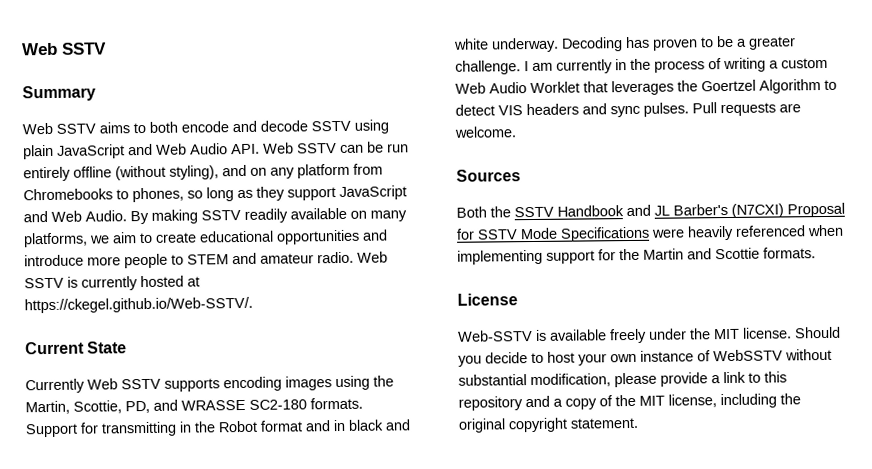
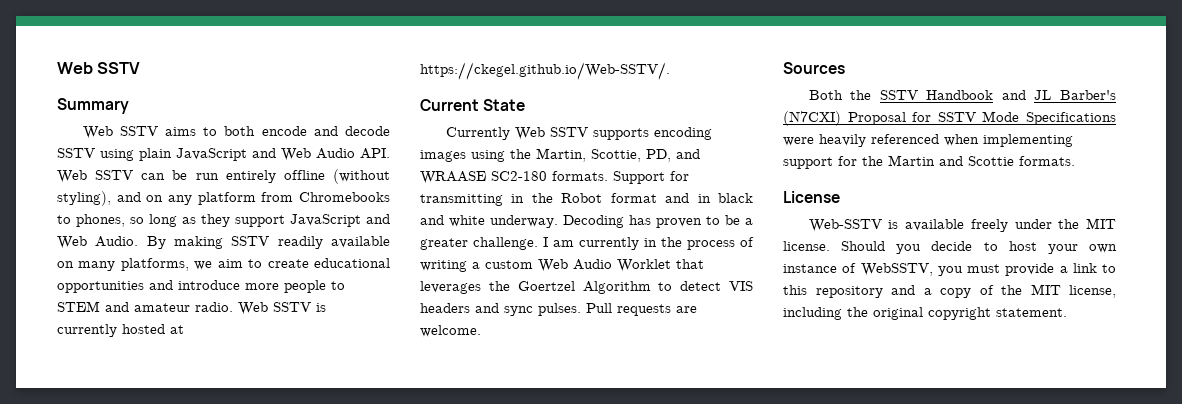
- Currently Web SSTV supports encoding images using the Martin, Scottie, PD, and WRASSE SC2-180 formats.
+ Currently Web SSTV supports encoding images using the Martin, Scottie, PD, and WRAASE SC2-180 formats.
- Should you decide to host your own instance of WebSSTV without substantial modification, please provide a link to this repository and a copy of the MIT license, including the original copyright statement.
+ Should you decide to host your own instance of WebSSTV, you must provide a link to this repository and a copy of the MIT license, including the original copyright statement.

